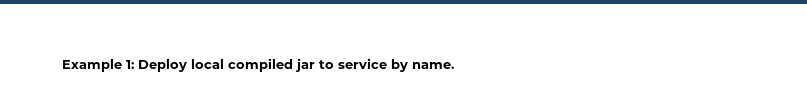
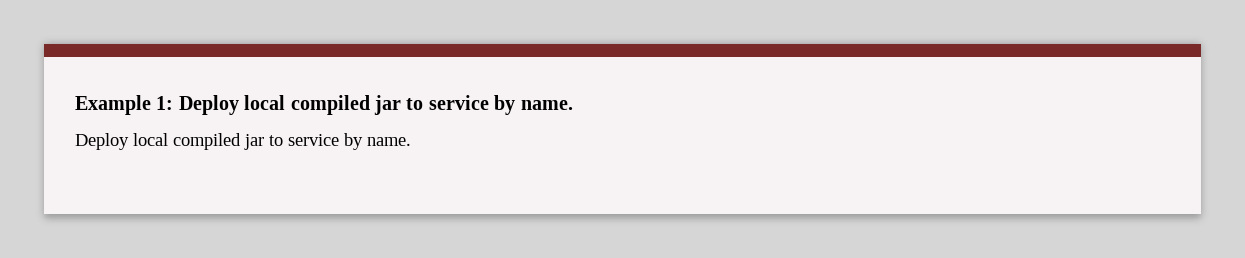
  Example 1: Deploy local compiled jar to service by name.
+ Deploy local compiled jar to service by name.

